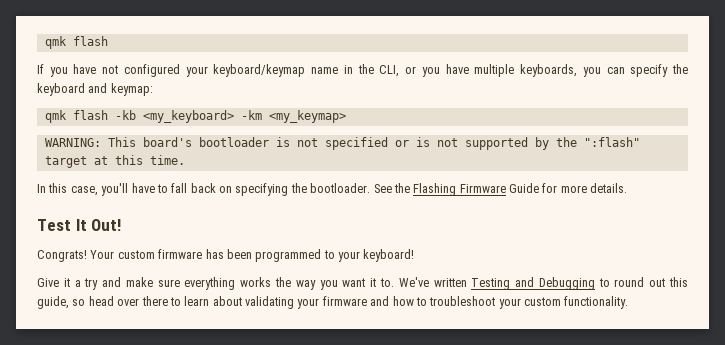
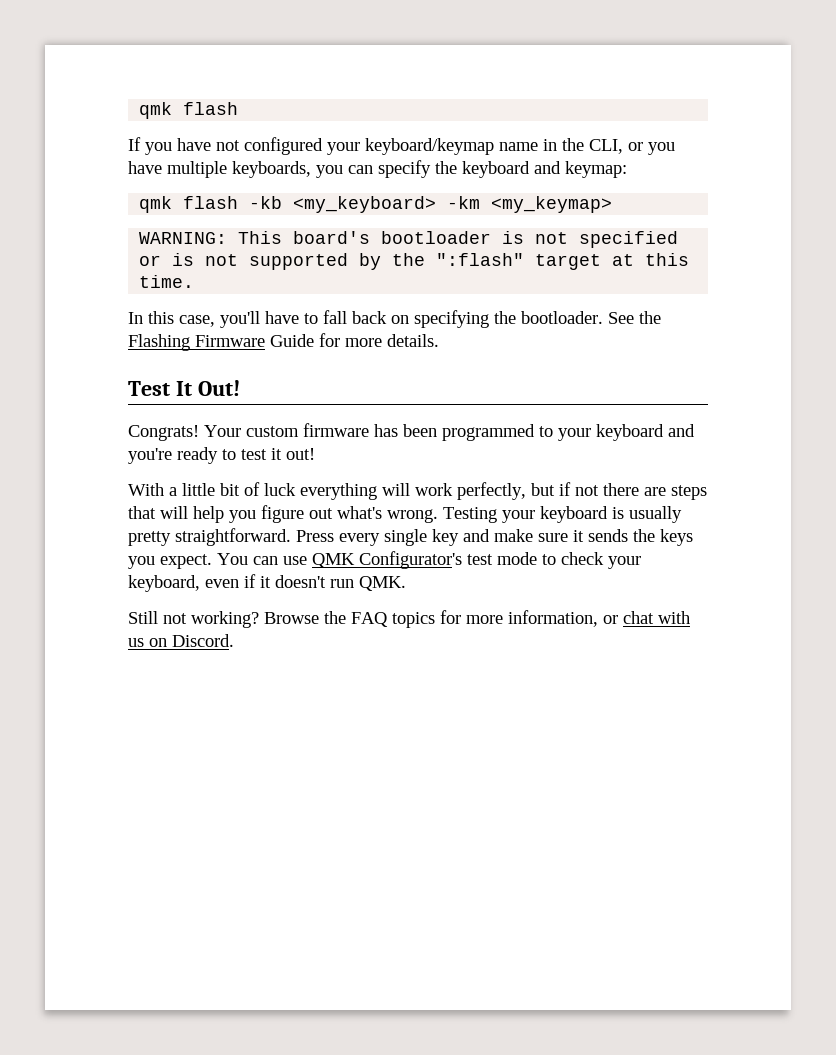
- Your custom firmware has been programmed to your keyboard!
- Give it a try and make sure everything works the way you want it to. We've written Testing and Debugging to round out this guide, so head over there to learn about validating your firmware and how to troubleshoot your custom functionality.
+ Your custom firmware has been programmed to your keyboard and you're ready to test it out!
+ With a little bit of luck everything will work perfectly, but if not there are steps that will help you figure out what's wrong. Testing your keyboard is usually pretty straightforward. Press every single key and make sure it sends the keys you expect. You can use QMK Configurator's test mode to check your keyboard, even if it doesn't run QMK.
+ Still not working? Browse the FAQ topics for more information, or chat with us on Discord.

